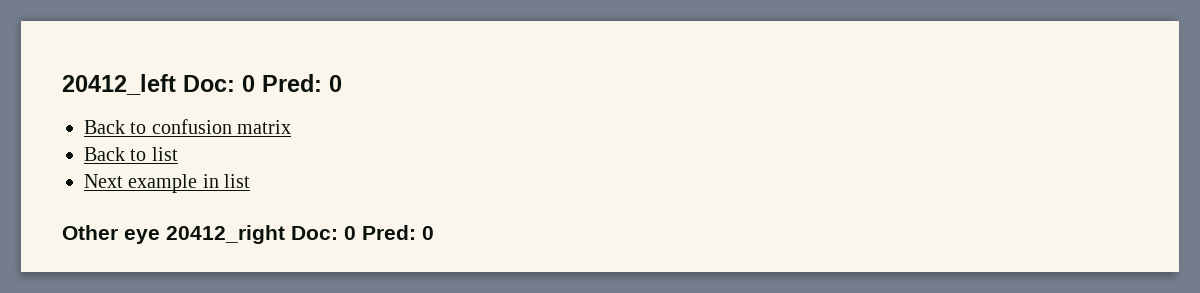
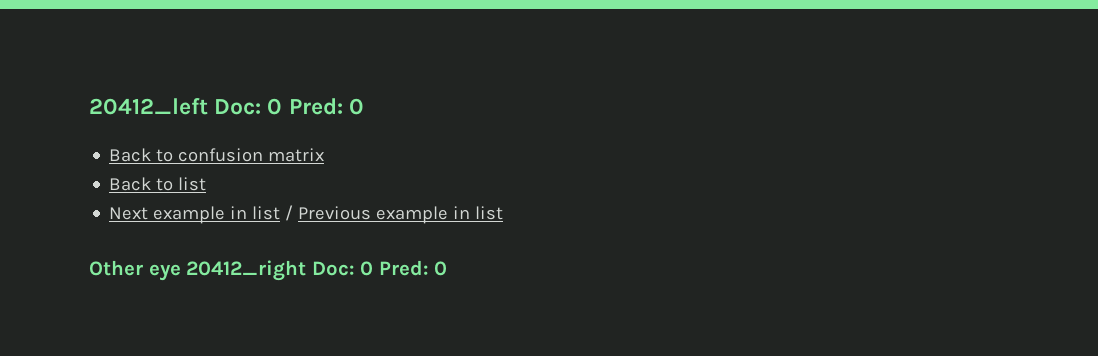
- Next example in list
+ Next example in list / Previous example in list

